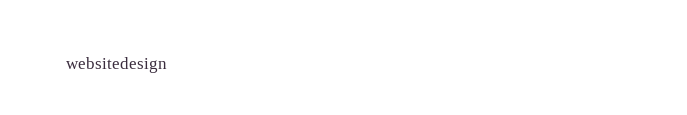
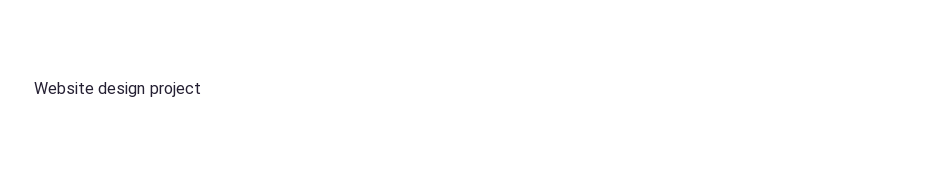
- websitedesign
+ Website design project

